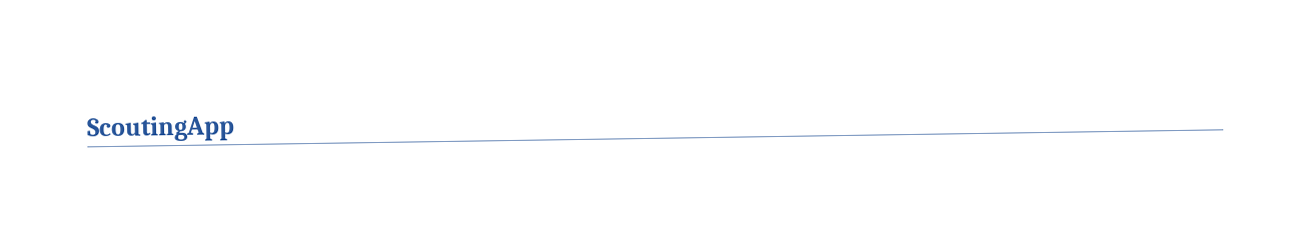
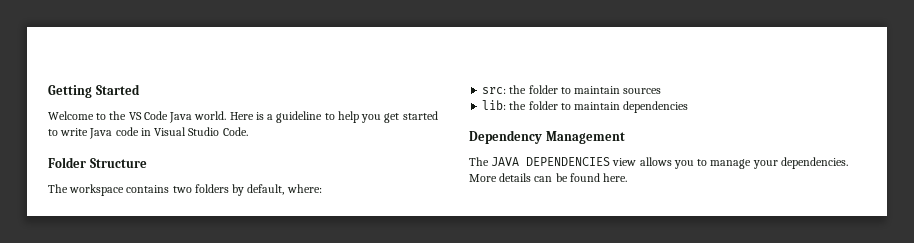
- ScoutingApp
+ Getting Started
+ Welcome to the VS Code Java world. Here is a guideline to help you get started to write Java code in Visual Studio Code.
+ Folder Structure
+ The workspace contains two folders by default, where:
+ src: the folder to maintain sources
+ lib: the folder to maintain dependencies
+ Dependency Management
+ The JAVA DEPENDENCIES view allows you to manage your dependencies. More details can be found here.

